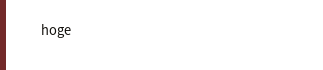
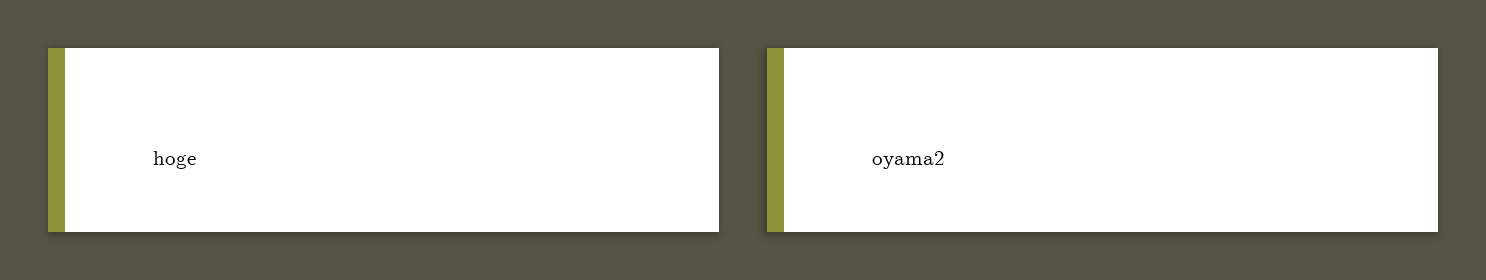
+ oyama2

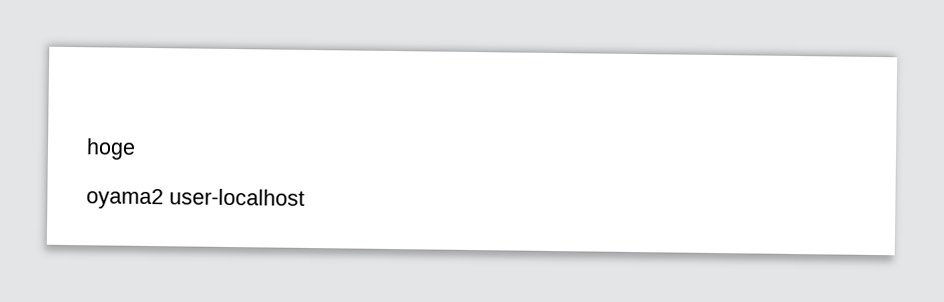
- oyama2
+ oyama2 user-localhost

